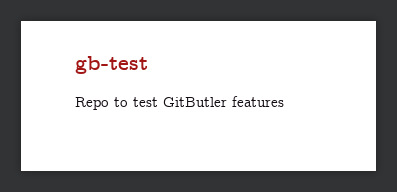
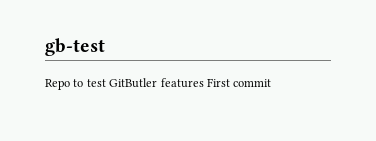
- Repo to test GitButler features
+ Repo to test GitButler features First commit

